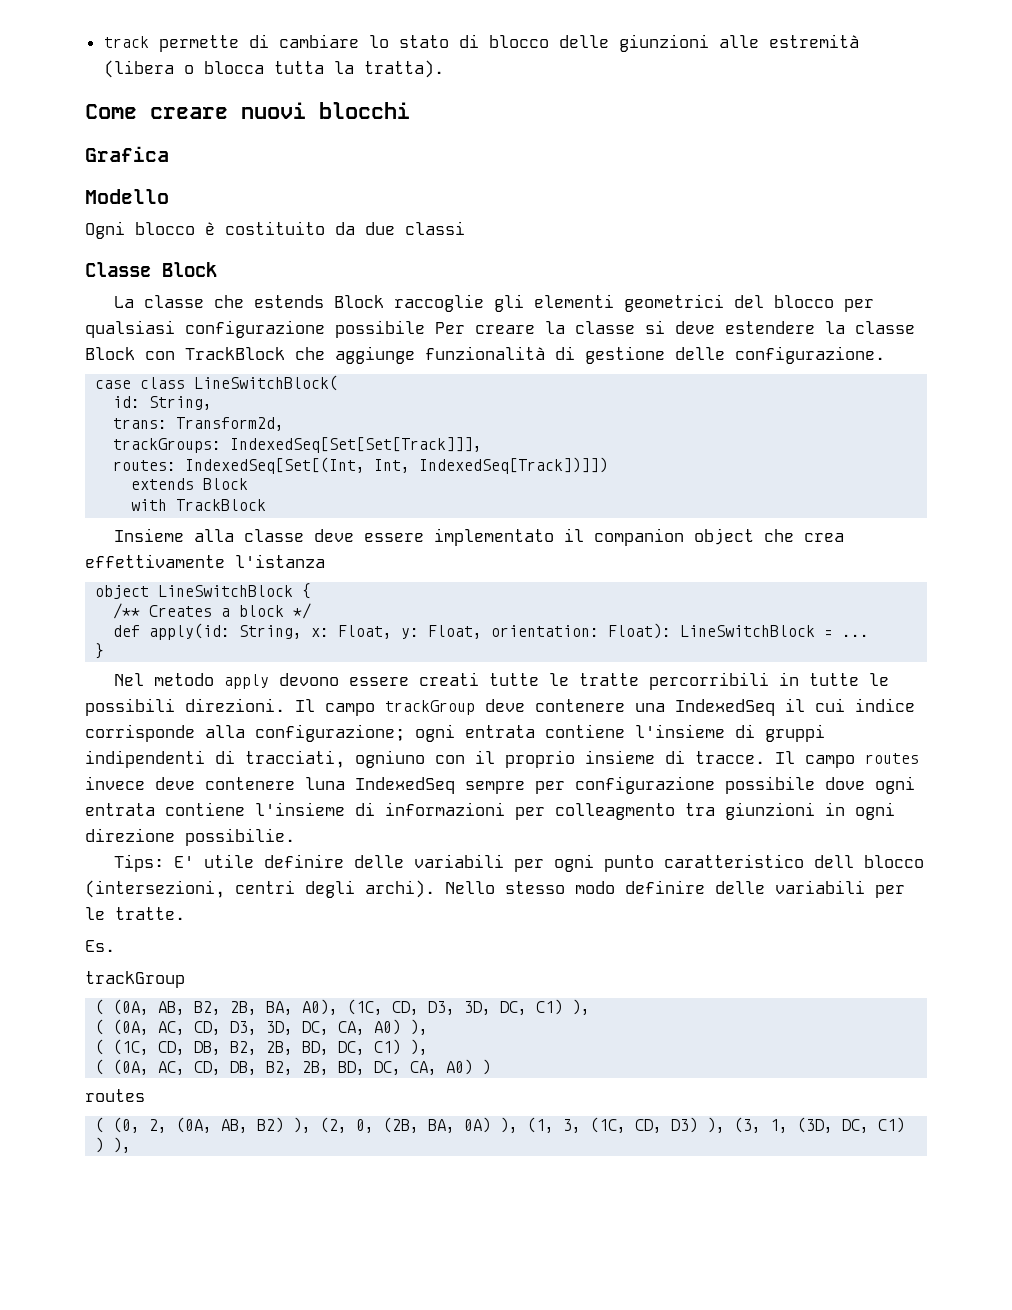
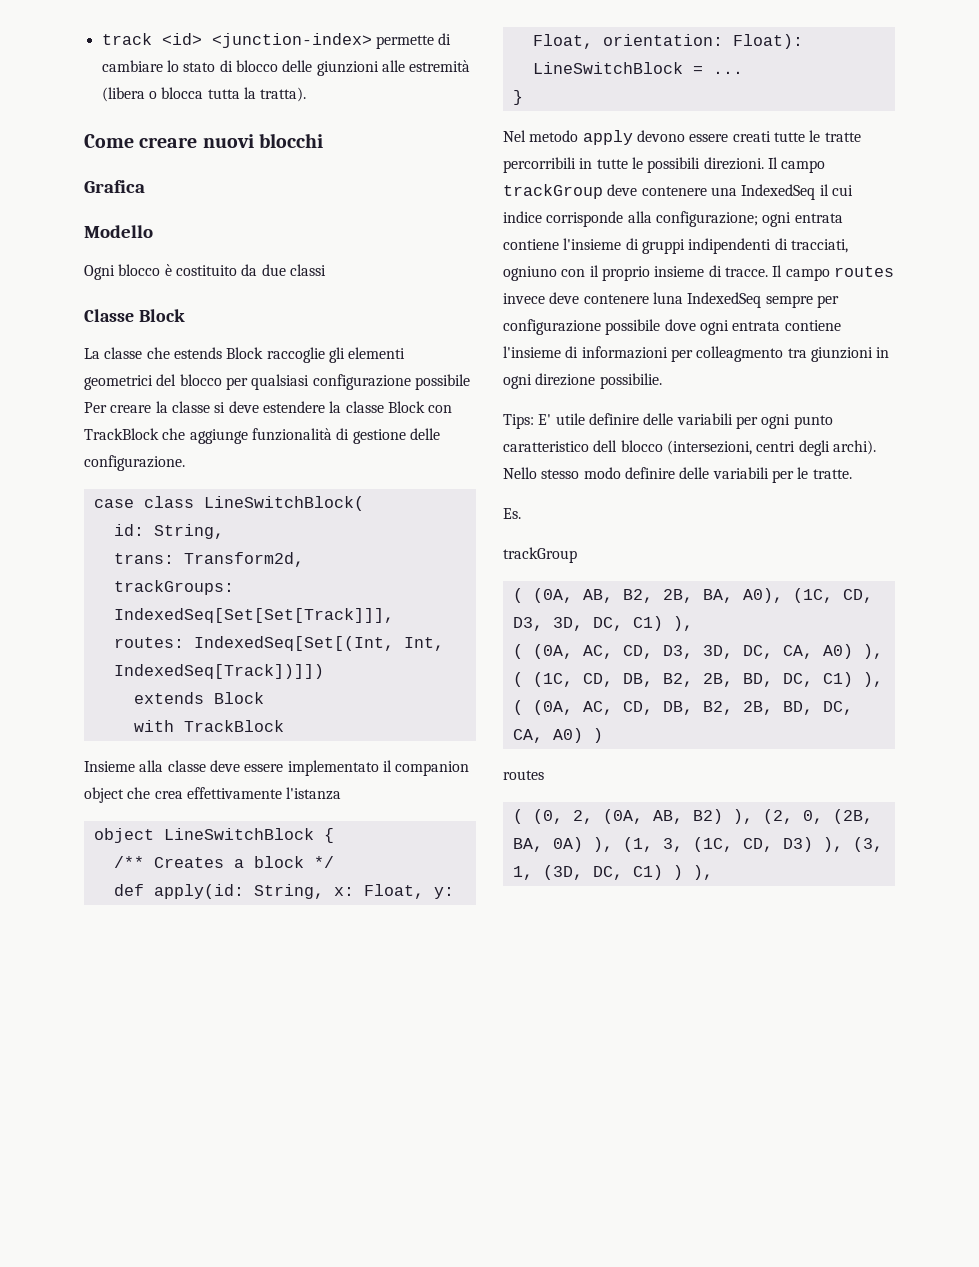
- track permette di cambiare lo stato di blocco delle giunzioni alle estremità (libera o blocca tutta la tratta).
+ track <id> <junction-index> permette di cambiare lo stato di blocco delle giunzioni alle estremità (libera o blocca tutta la tratta).

